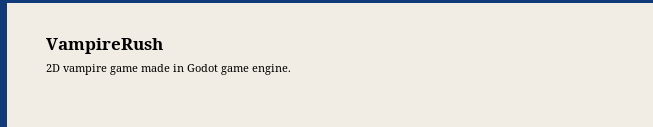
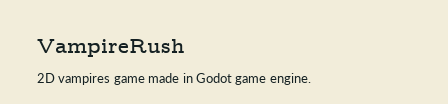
- 2D vampire game made in Godot game engine.
+ 2D vampires game made in Godot game engine.

